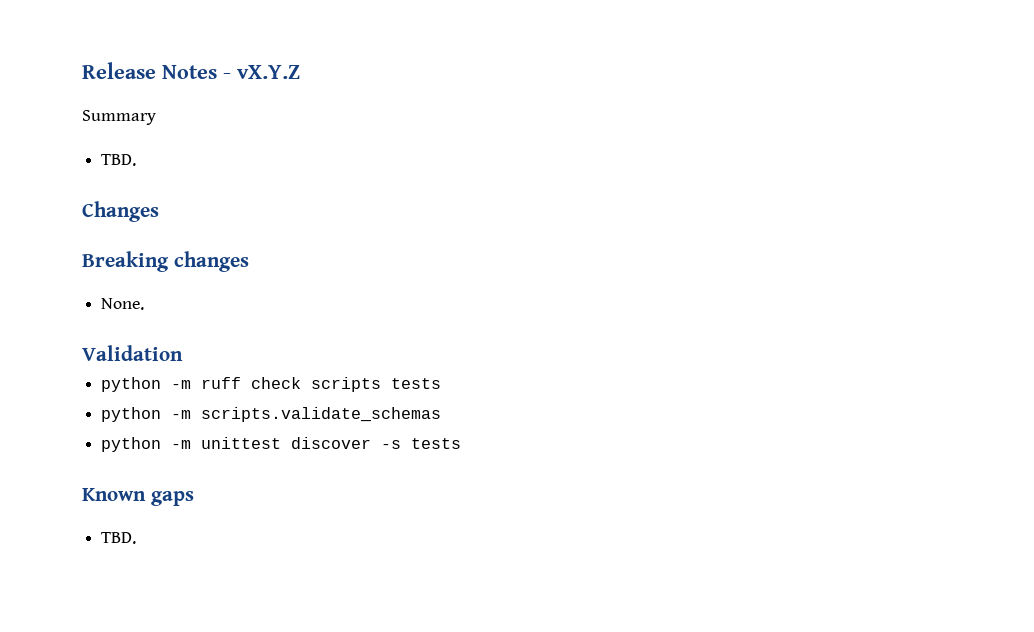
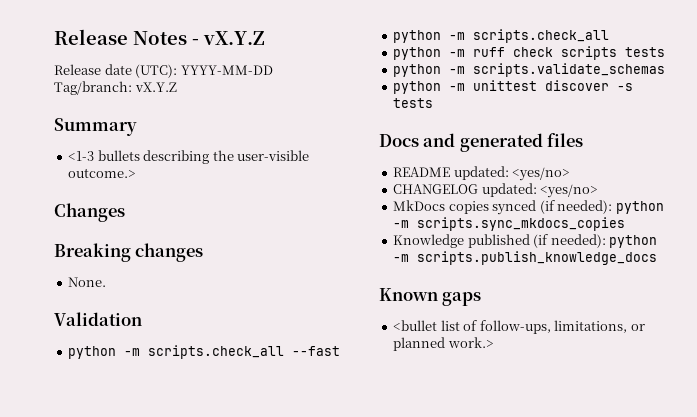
+ Release date (UTC): YYYY-MM-DD Tag/branch: vX.Y.Z
  Summary
- TBD.
+ <1-3 bullets describing the user-visible outcome.>
+ python -m scripts.check_all --fast
+ python -m scripts.check_all
+ Docs and generated files
+ README updated: <yes/no>
+ CHANGELOG updated: <yes/no>
+ MkDocs copies synced (if needed): python -m scripts.sync_mkdocs_copies
+ Knowledge published (if needed): python -m scripts.publish_knowledge_docs
  Known gaps
- TBD.
+ <bullet list of follow-ups, limitations, or planned work.>

